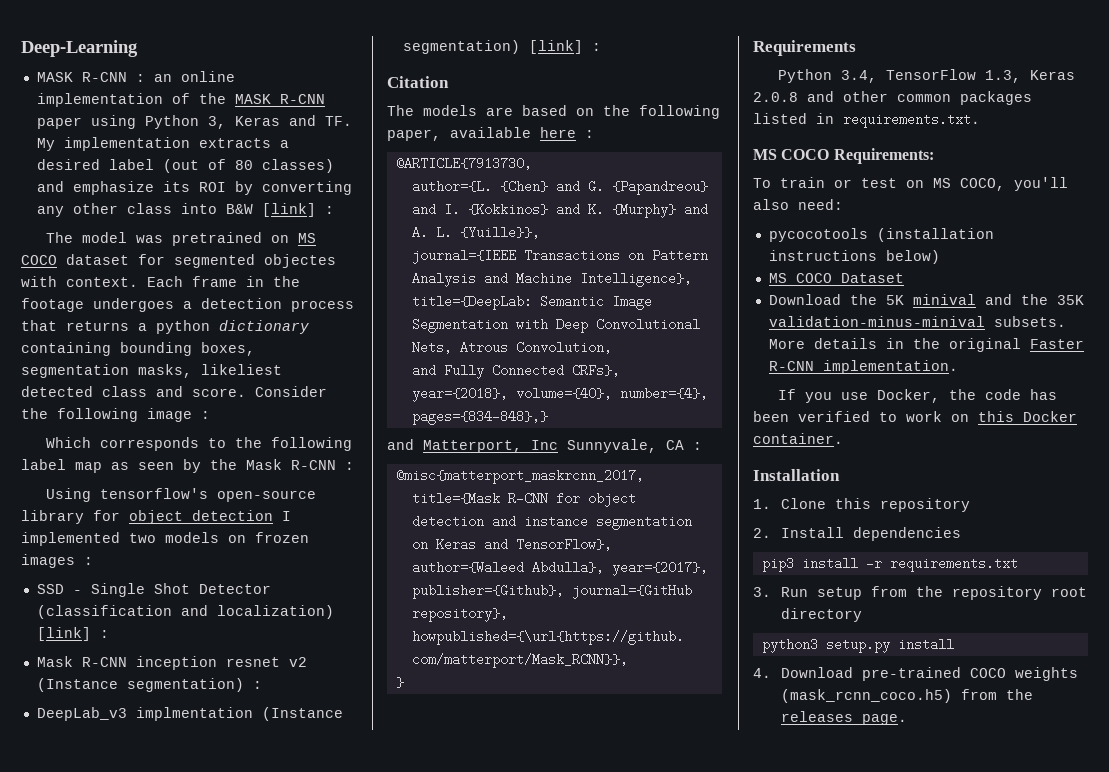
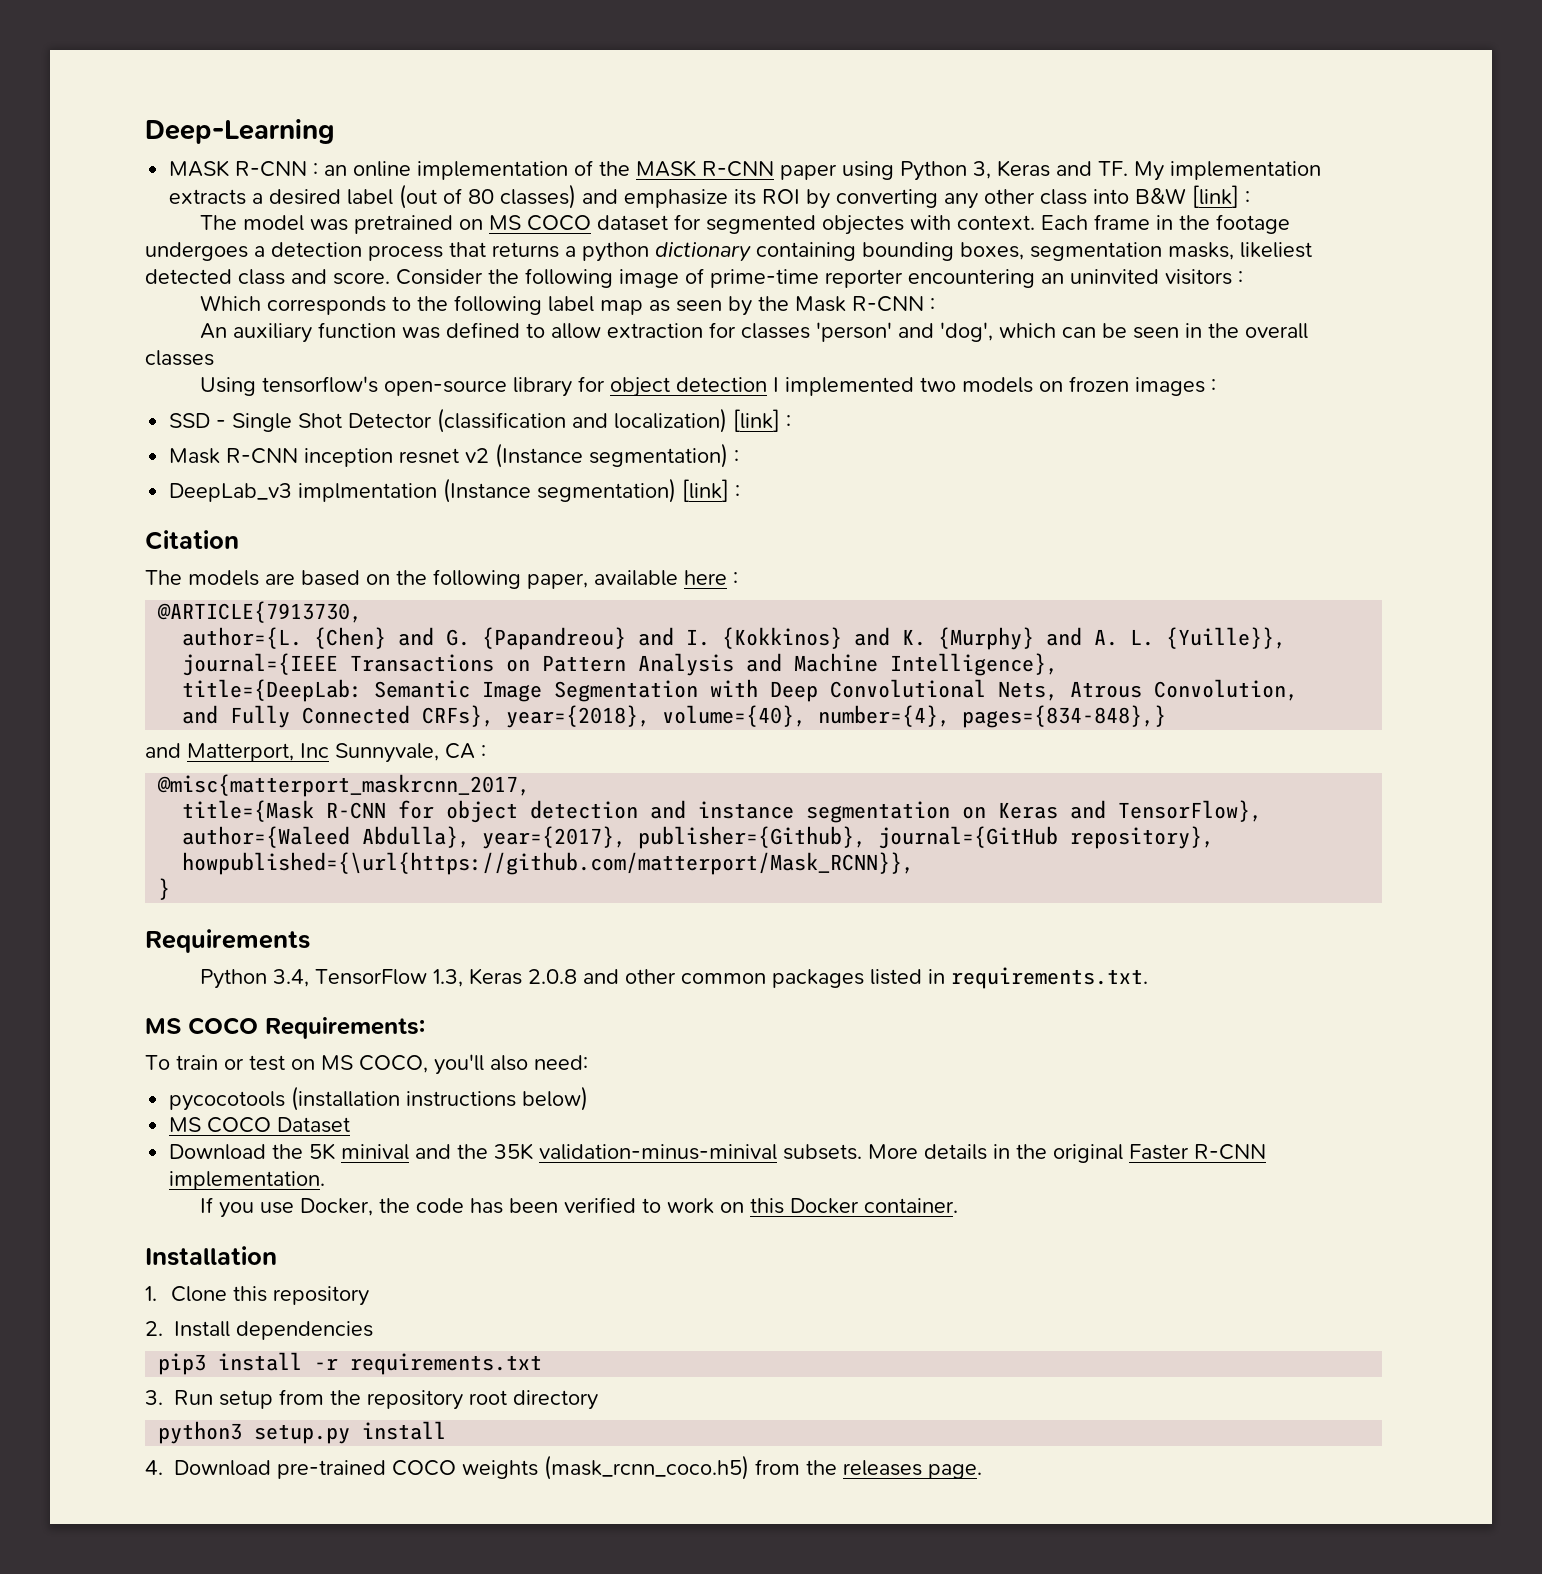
- Consider the following image :
+ Consider the following image of prime-time reporter encountering an uninvited visitors :
+ An auxiliary function was defined to allow extraction for classes 'person' and 'dog', which can be seen in the overall classes

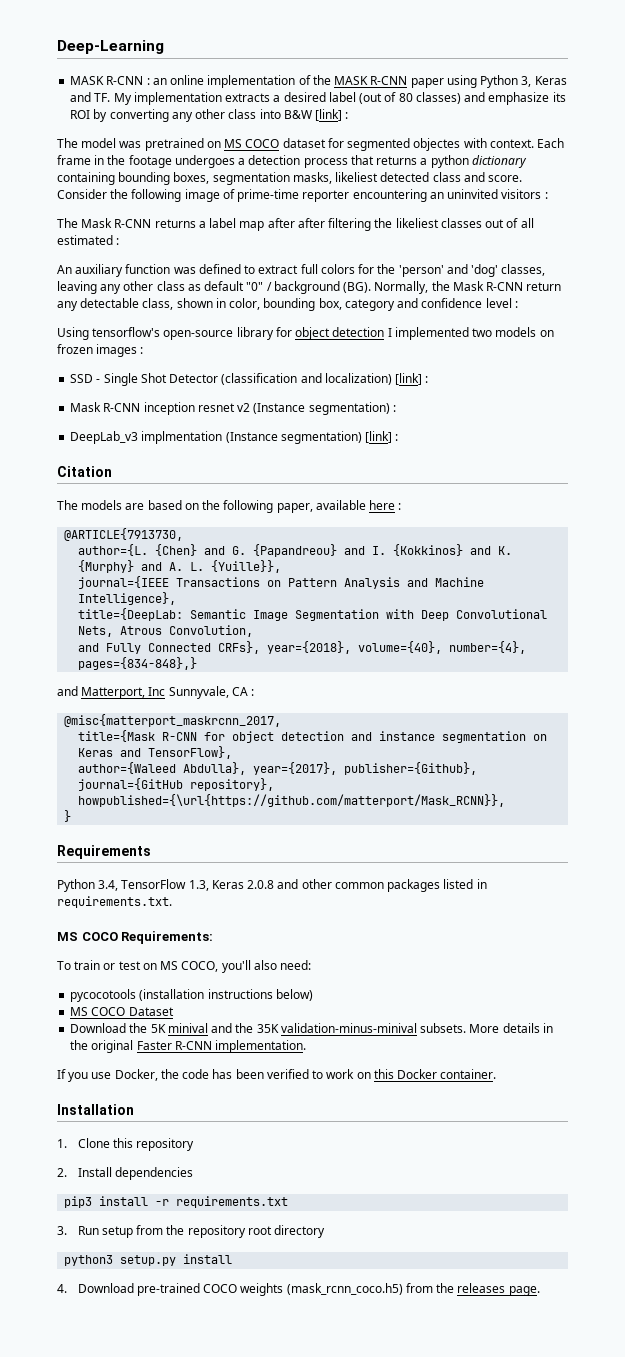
- Which corresponds to the following label map as seen by the Mask R-CNN :
+ The Mask R-CNN returns a label map after after filtering the likeliest classes out of all estimated :
- An auxiliary function was defined to allow extraction for classes 'person' and 'dog', which can be seen in the overall classes
+ An auxiliary function was defined to extract full colors for the 'person' and 'dog' classes, leaving any other class as default "0" / background (BG). Normally, the Mask R-CNN return any detectable class, shown in color, bounding box, category and confidence level :

